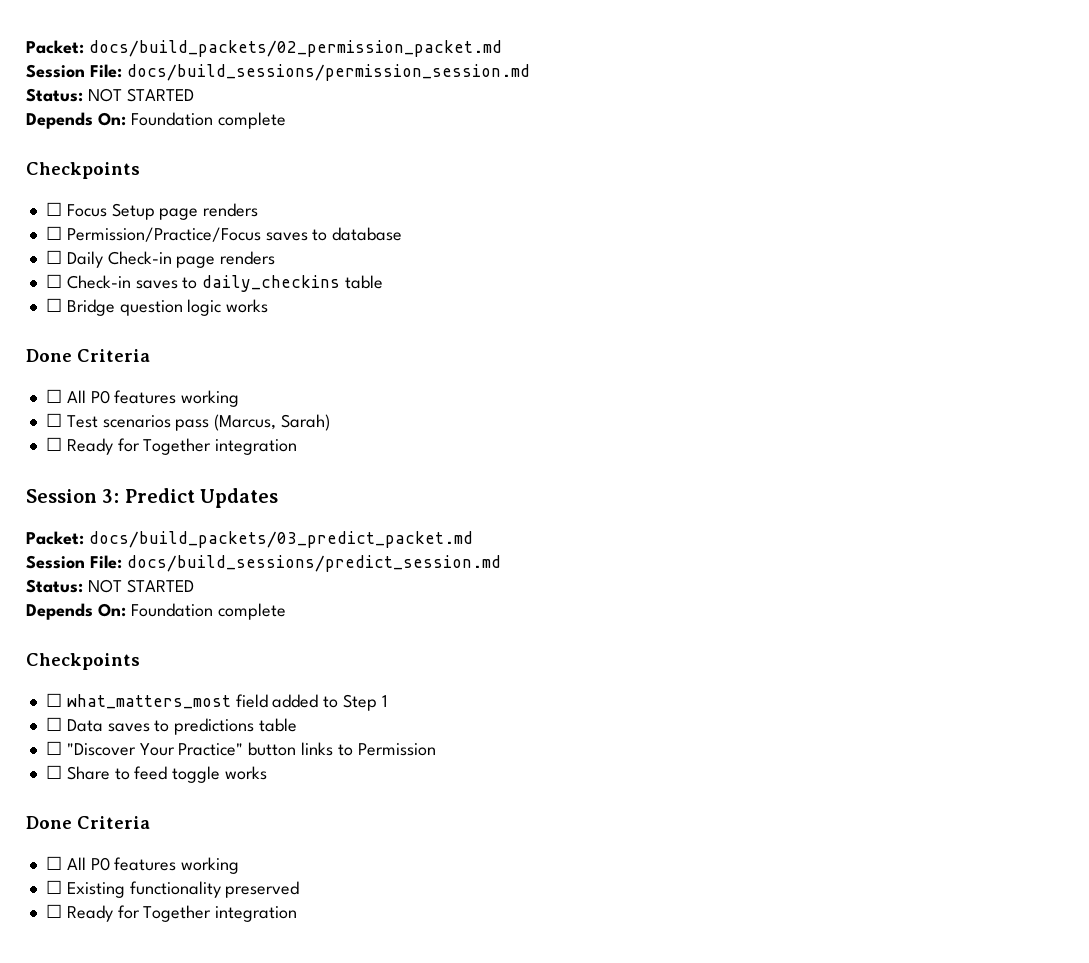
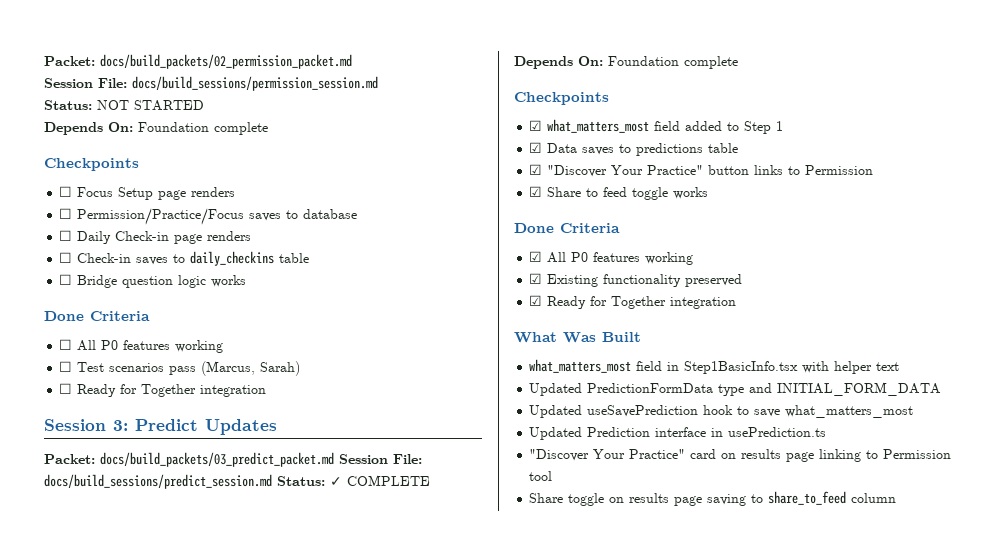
- Packet: docs/build_packets/03_predict_packet.md
- Session File: docs/build_sessions/predict_session.md
- Status: NOT STARTED
- Depends On: Foundation complete
+ Packet: docs/build_packets/03_predict_packet.md Session File: docs/build_sessions/predict_session.md Status: ✓ COMPLETE Depends On: Foundation complete
  Checkpoints
- ☐ what_matters_most field added to Step 1
+ ☑ what_matters_most field added to Step 1
- ☐ Data saves to predictions table
+ ☑ Data saves to predictions table
- ☐ "Discover Your Practice" button links to Permission
+ ☑ "Discover Your Practice" button links to Permission
- ☐ Share to feed toggle works
+ ☑ Share to feed toggle works
  Done Criteria
- ☐ All P0 features working
- ☐ Existing functionality preserved
- ☐ Ready for Together integration
+ ☑ All P0 features working
+ ☑ Existing functionality preserved
+ ☑ Ready for Together integration
+ What Was Built
+ what_matters_most field in Step1BasicInfo.tsx with helper text
+ Updated PredictionFormData type and INITIAL_FORM_DATA
+ Updated useSavePrediction hook to save what_matters_most
+ Updated Prediction interface in usePrediction.ts
+ "Discover Your Practice" card on results page linking to Permission tool
+ Share toggle on results page saving to share_to_feed column

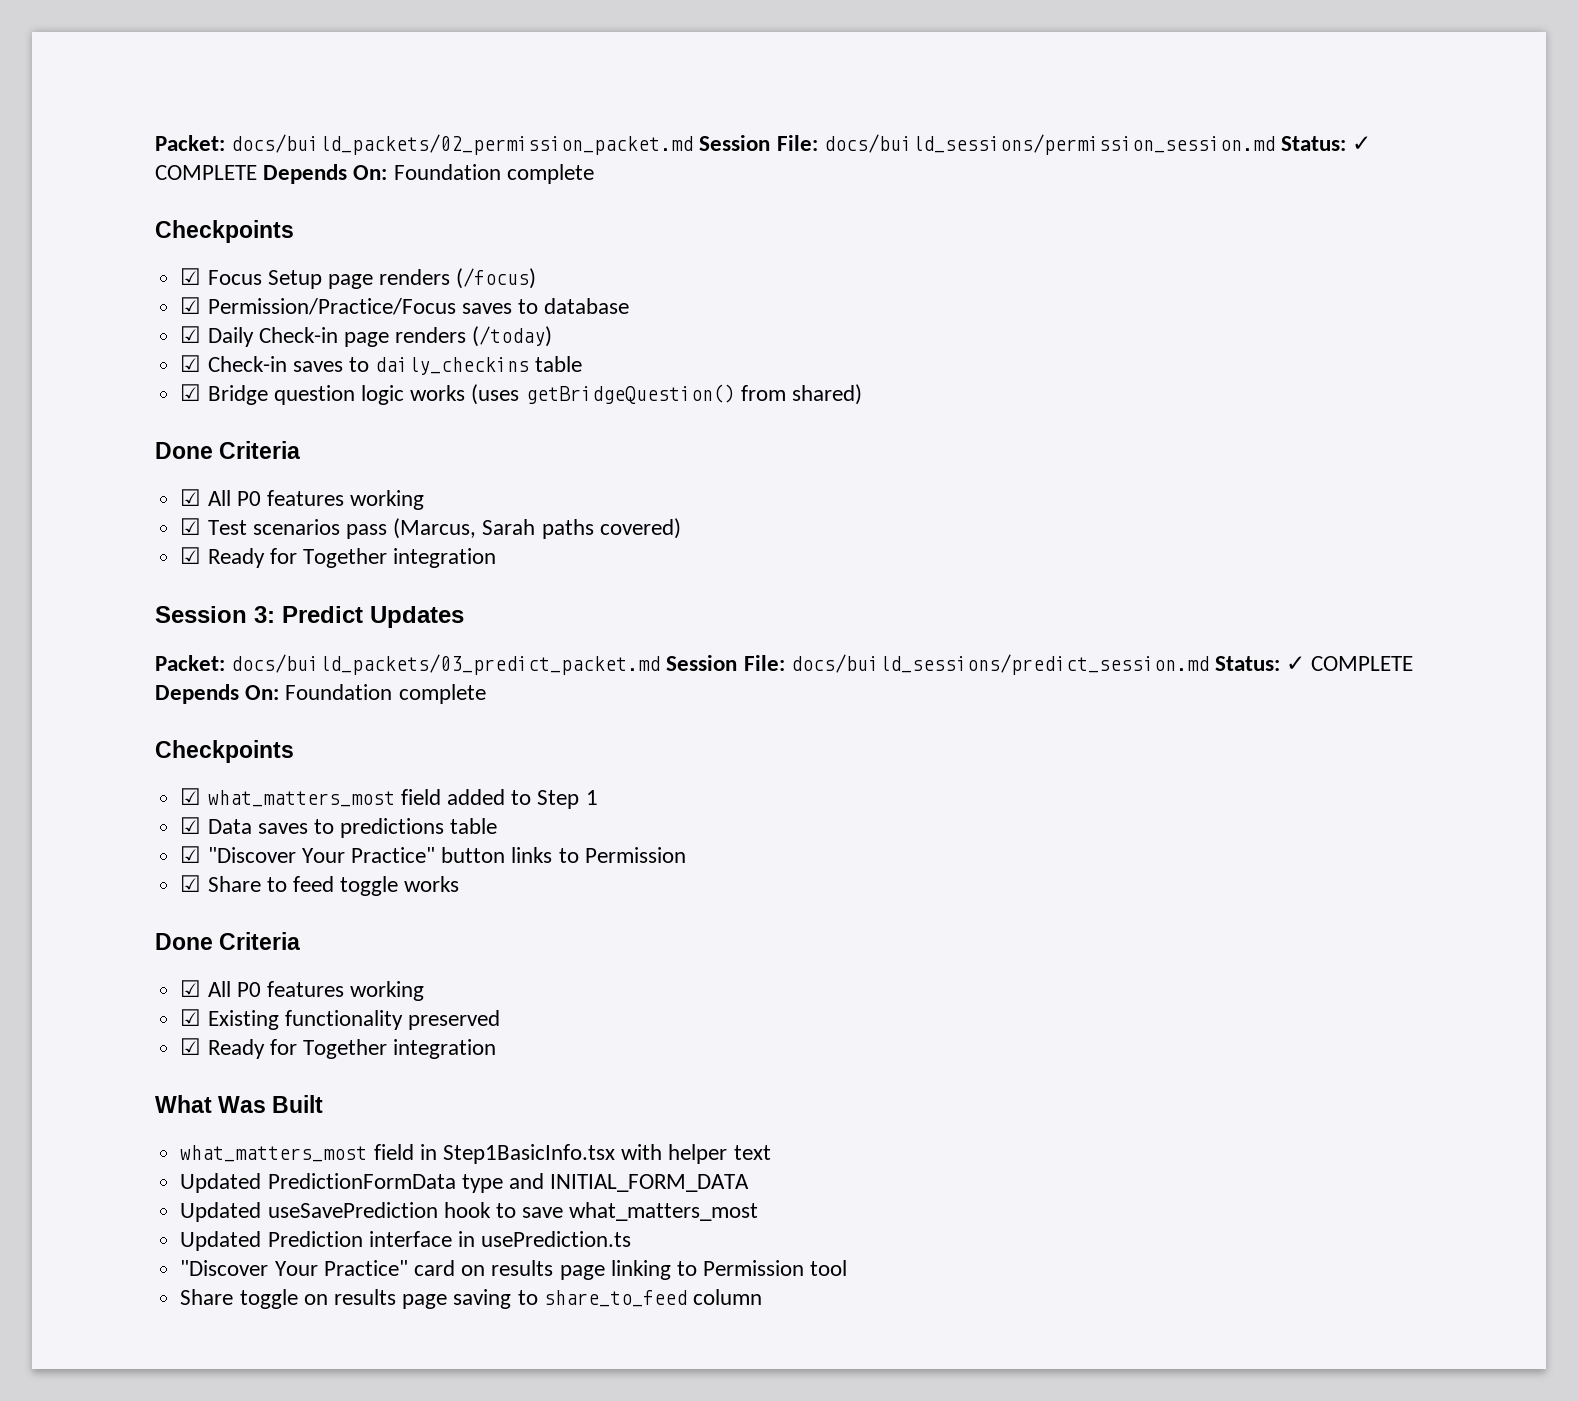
- Packet: docs/build_packets/02_permission_packet.md
- Session File: docs/build_sessions/permission_session.md
- Status: NOT STARTED
- Depends On: Foundation complete
+ Packet: docs/build_packets/02_permission_packet.md Session File: docs/build_sessions/permission_session.md Status: ✓ COMPLETE Depends On: Foundation complete
  Checkpoints
- ☐ Focus Setup page renders
- ☐ Permission/Practice/Focus saves to database
+ ☑ Focus Setup page renders (/focus)
+ ☑ Permission/Practice/Focus saves to database
- ☐ Daily Check-in page renders
- ☐ Check-in saves to daily_checkins table
+ ☑ Daily Check-in page renders (/today)
+ ☑ Check-in saves to daily_checkins table
- ☐ Bridge question logic works
+ ☑ Bridge question logic works (uses getBridgeQuestion() from shared)
  Done Criteria
- ☐ All P0 features working
- ☐ Test scenarios pass (Marcus, Sarah)
- ☐ Ready for Together integration
+ ☑ All P0 features working
+ ☑ Test scenarios pass (Marcus, Sarah paths covered)
+ ☑ Ready for Together integration

